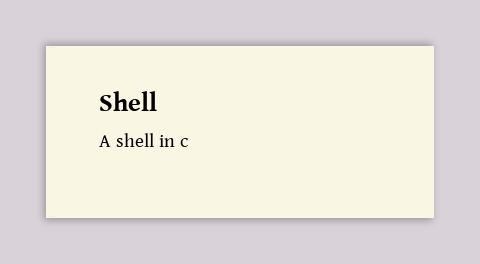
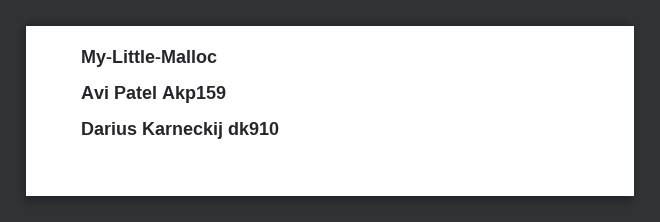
- Shell
- A shell in c
+ My-Little-Malloc
+ Avi Patel Akp159
+ Darius Karneckij dk910

